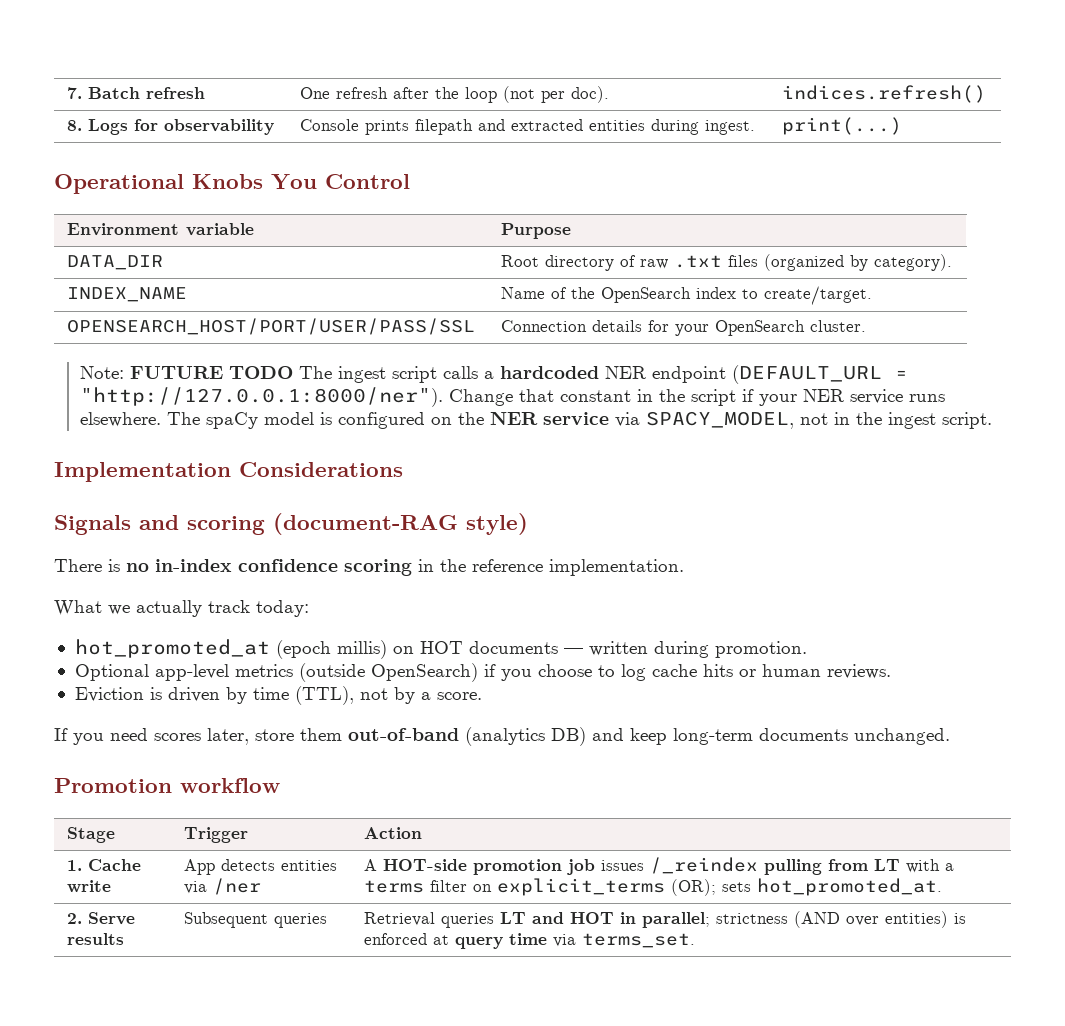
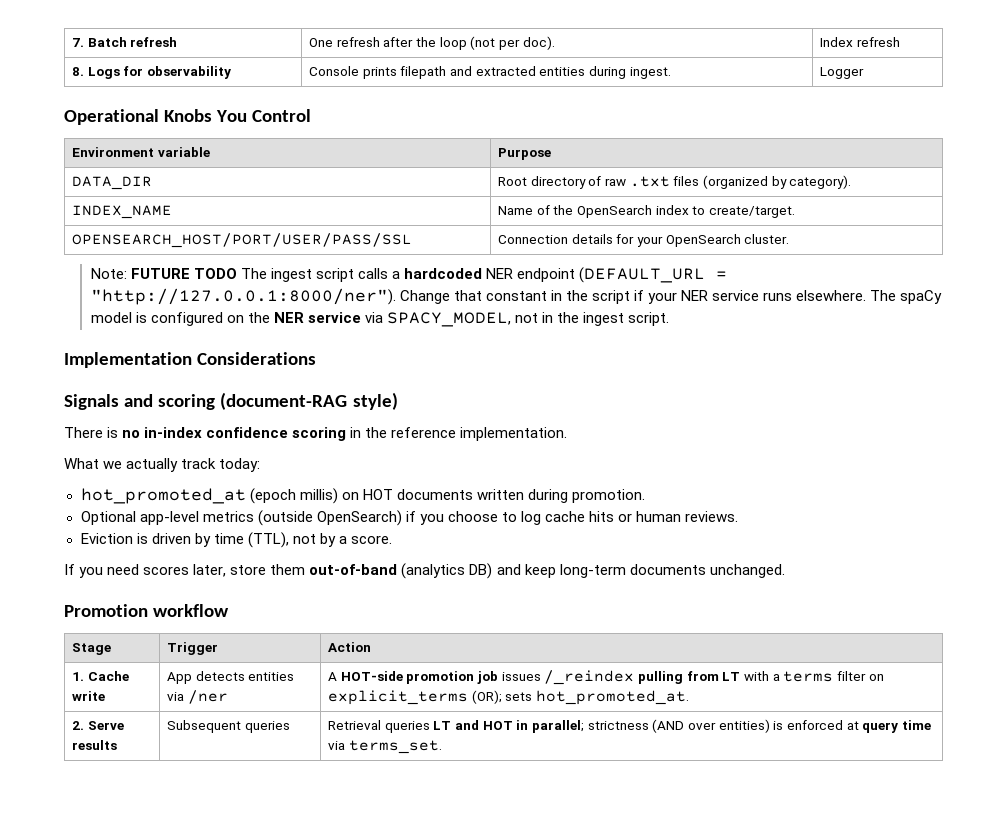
- 7. Batch refresh | One refresh after the loop (not per doc). | indices.refresh()
+ 7. Batch refresh | One refresh after the loop (not per doc). | Index refresh
- 8. Logs for observability | Console prints filepath and extracted entities during ingest. | print(...)
+ 8. Logs for observability | Console prints filepath and extracted entities during ingest. | Logger
- hot_promoted_at (epoch millis) on HOT documents — written during promotion.
+ hot_promoted_at (epoch millis) on HOT documents written during promotion.

